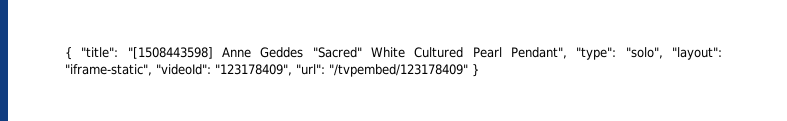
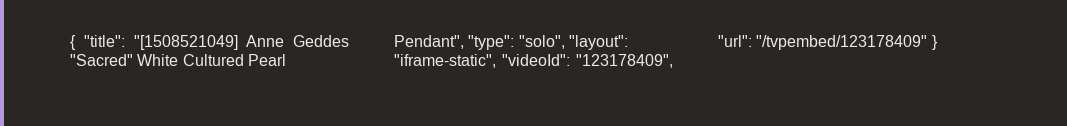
- { "title": "[1508443598] Anne Geddes "Sacred" White Cultured Pearl Pendant", "type": "solo", "layout": "iframe-static", "videoId": "123178409", "url": "/tvpembed/123178409" }
+ { "title": "[1508521049] Anne Geddes "Sacred" White Cultured Pearl Pendant", "type": "solo", "layout": "iframe-static", "videoId": "123178409", "url": "/tvpembed/123178409" }

